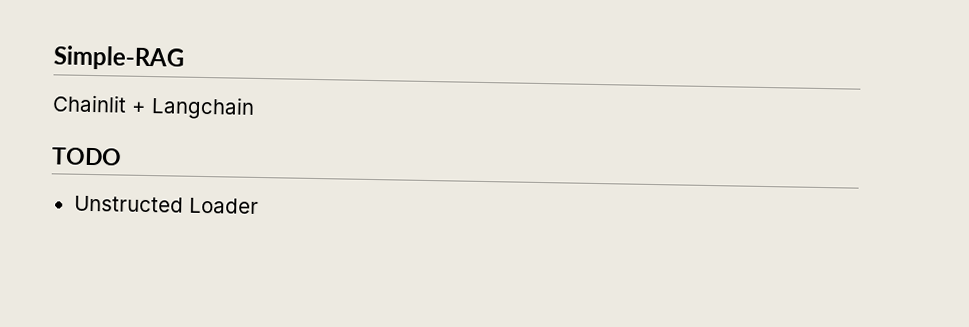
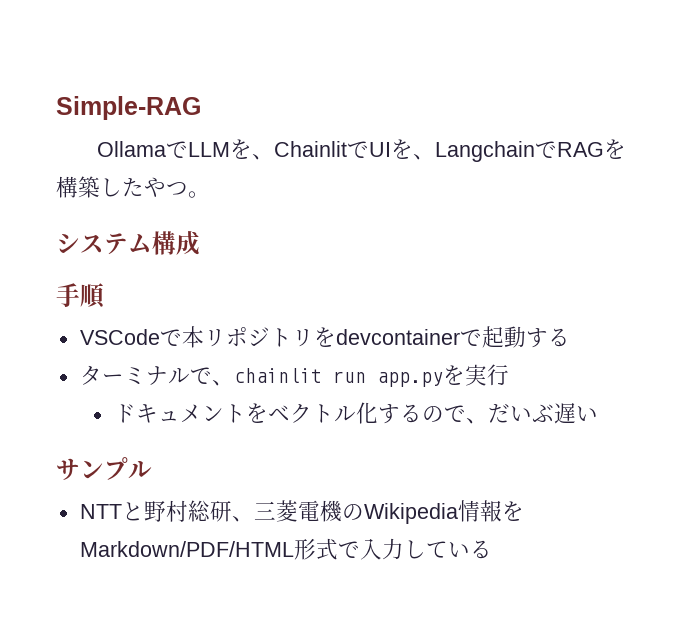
- Chainlit + Langchain
- TODO
- Unstructed Loader
+ OllamaでLLMを、ChainlitでUIを、LangchainでRAGを構築したやつ。
+ システム構成
+ 手順
+ VSCodeで本リポジトリをdevcontainerで起動する
+ ターミナルで、chainlit run app.pyを実行
+ ドキュメントをベクトル化するので、だいぶ遅い
+ サンプル
+ NTTと野村総研、三菱電機のWikipedia情報をMarkdown/PDF/HTML形式で入力している

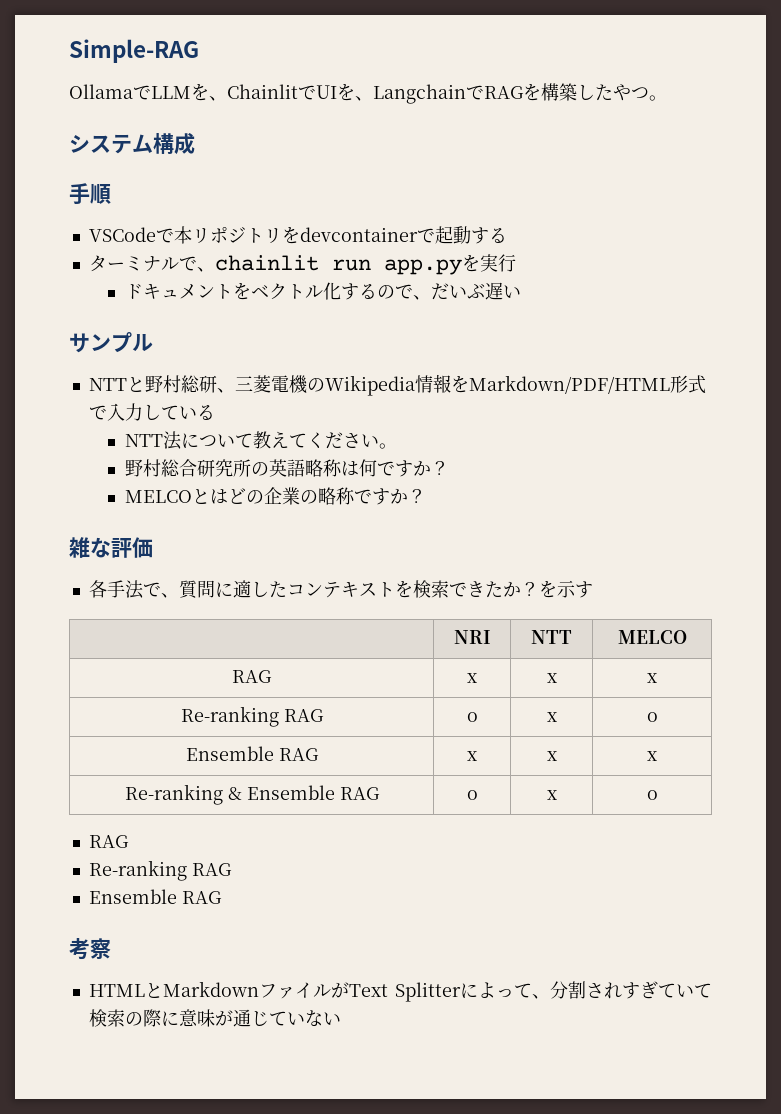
+ NTT法について教えてください。
+ 野村総合研究所の英語略称は何ですか？
+ MELCOとはどの企業の略称ですか？
+ 雑な評価
+ 各手法で、質問に適したコンテキストを検索できたか？を示す
+ | NRI | NTT | MELCO
+ RAG | x | x | x
+ Re-ranking RAG | o | x | o
+ Ensemble RAG | x | x | x
+ Re-ranking & Ensemble RAG | o | x | o
+ RAG
+ Re-ranking RAG
+ Ensemble RAG
+ 考察
+ HTMLとMarkdownファイルがText Splitterによって、分割されすぎていて検索の際に意味が通じていない

